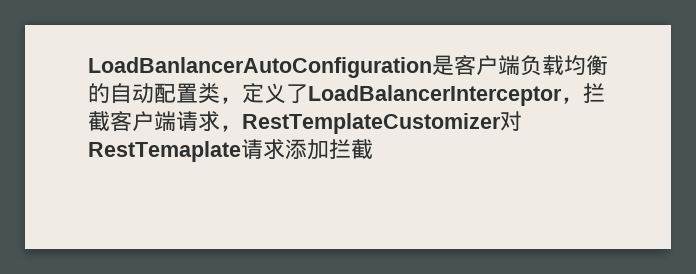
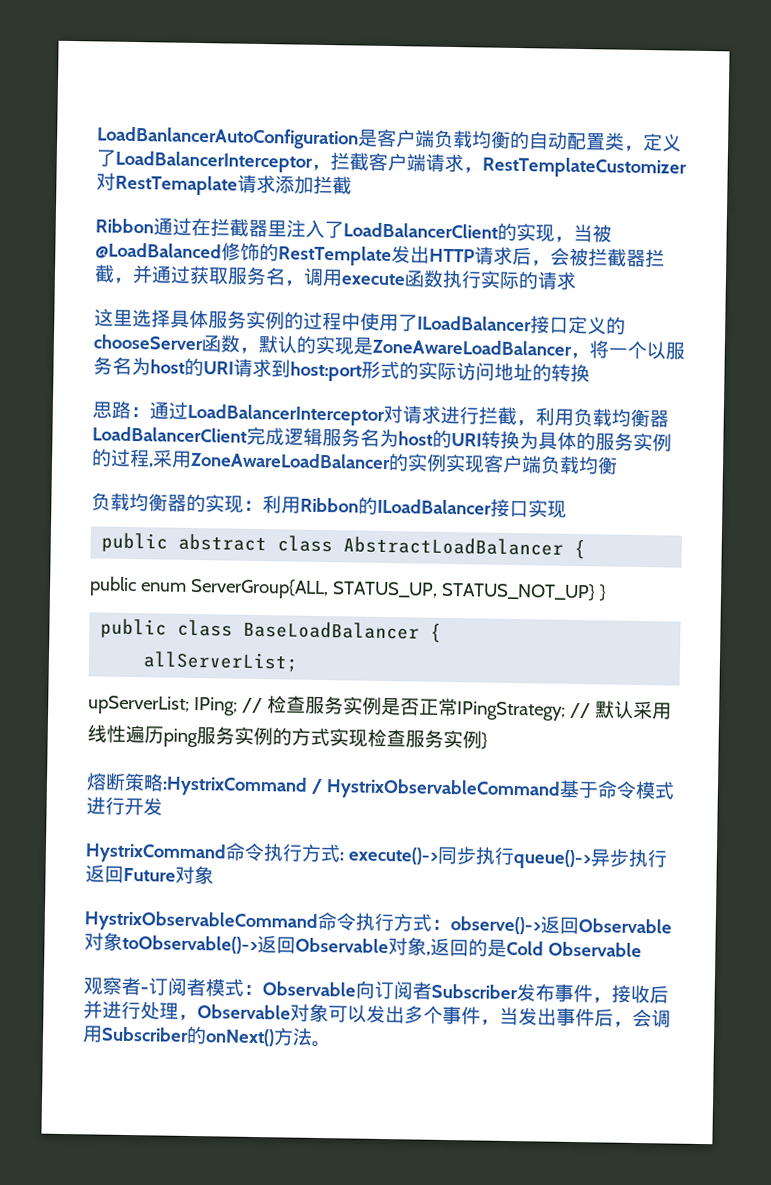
+ Ribbon通过在拦截器里注入了LoadBalancerClient的实现，当被@LoadBalanced修饰的RestTemplate发出HTTP请求后，会被拦截器拦截，并通过获取服务名，调用execute函数执行实际的请求
+ 这里选择具体服务实例的过程中使用了ILoadBalancer接口定义的chooseServer函数，默认的实现是ZoneAwareLoadBalancer，将一个以服务名为host的URI请求到host:port形式的实际访问地址的转换
+ 思路：通过LoadBalancerInterceptor对请求进行拦截，利用负载均衡器LoadBalancerClient完成逻辑服务名为host的URI转换为具体的服务实例的过程,采用ZoneAwareLoadBalancer的实例实现客户端负载均衡
+ 负载均衡器的实现：利用Ribbon的ILoadBalancer接口实现
+ public abstract class AbstractLoadBalancer {
+ public enum ServerGroup{ALL, STATUS_UP, STATUS_NOT_UP} }
+ public class BaseLoadBalancer {
+ allServerList;
+ upServerList; IPing; // 检查服务实例是否正常IPingStrategy; // 默认采用线性遍历ping服务实例的方式实现检查服务实例}
+ 熔断策略:HystrixCommand / HystrixObservableCommand基于命令模式进行开发
+ HystrixCommand命令执行方式: execute()->同步执行queue()->异步执行返回Future对象
+ HystrixObservableCommand命令执行方式：observe()->返回Observable对象toObservable()->返回Observable对象,返回的是Cold Observable
+ 观察者-订阅者模式：Observable向订阅者Subscriber发布事件，接收后并进行处理，Observable对象可以发出多个事件，当发出事件后，会调用Subscriber的onNext()方法。

